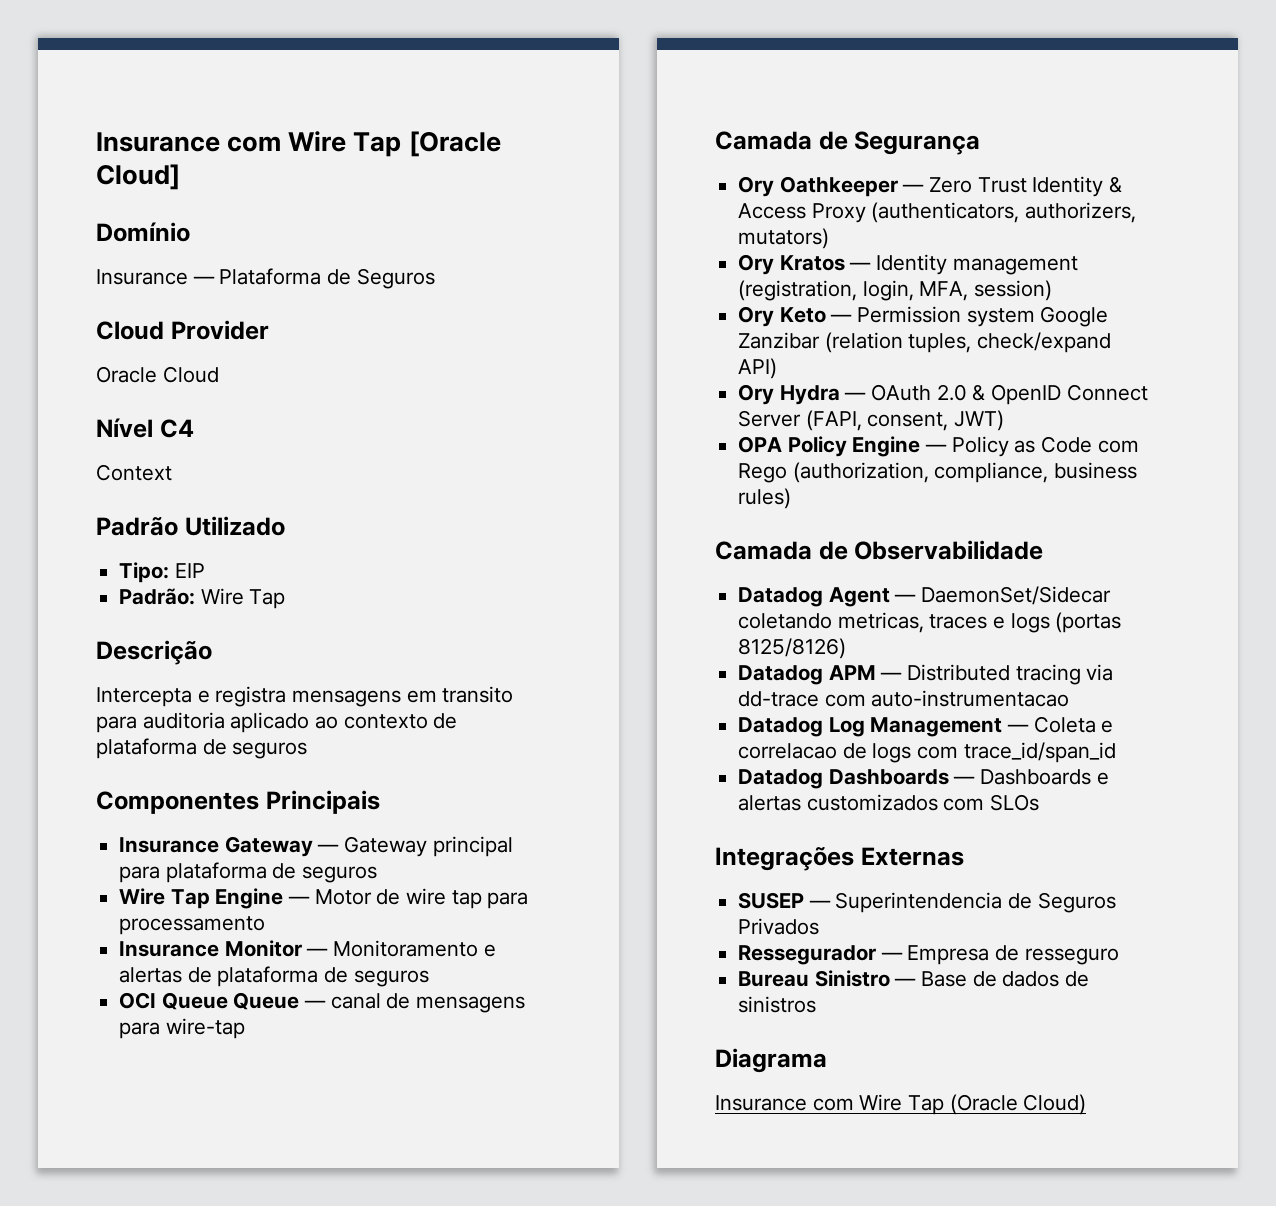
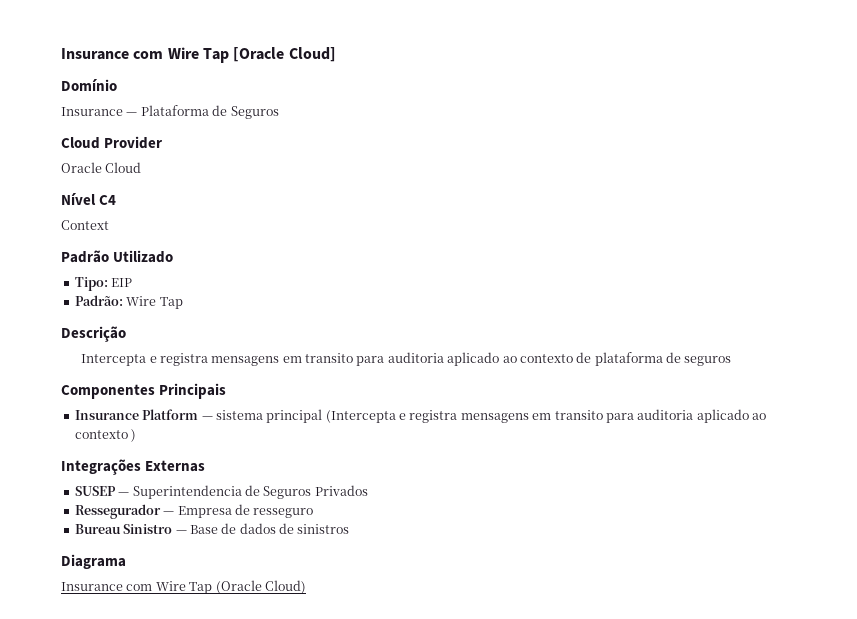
- Insurance Gateway — Gateway principal para plataforma de seguros
- Wire Tap Engine — Motor de wire tap para processamento
- Insurance Monitor — Monitoramento e alertas de plataforma de seguros
- OCI Queue Queue — canal de mensagens para wire-tap
- Camada de Segurança
- Ory Oathkeeper — Zero Trust Identity & Access Proxy (authenticators, authorizers, mutators)
- Ory Kratos — Identity management (registration, login, MFA, session)
- Ory Keto — Permission system Google Zanzibar (relation tuples, check/expand API)
- Ory Hydra — OAuth 2.0 & OpenID Connect Server (FAPI, consent, JWT)
- OPA Policy Engine — Policy as Code com Rego (authorization, compliance, business rules)
- Camada de Observabilidade
- Datadog Agent — DaemonSet/Sidecar coletando metricas, traces e logs (portas 8125/8126)
- Datadog APM — Distributed tracing via dd-trace com auto-instrumentacao
- Datadog Log Management — Coleta e correlacao de logs com trace_id/span_id
- Datadog Dashboards — Dashboards e alertas customizados com SLOs
+ Insurance Platform — sistema principal (Intercepta e registra mensagens em transito para auditoria aplicado ao contexto )

